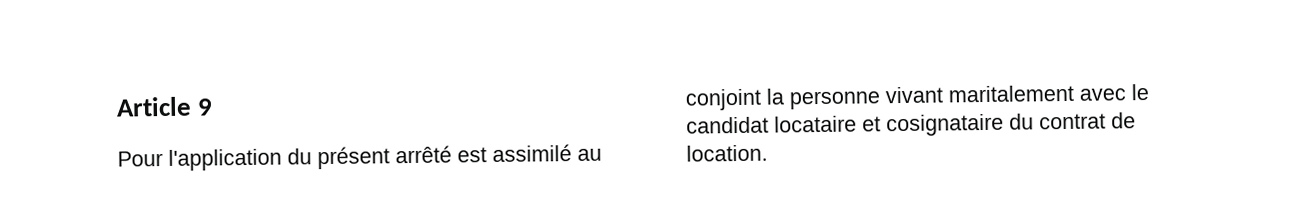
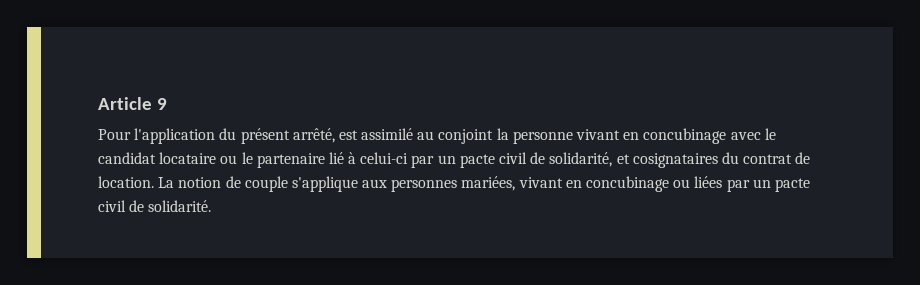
- Pour l'application du présent arrêté est assimilé au conjoint la personne vivant maritalement avec le candidat locataire et cosignataire du contrat de location.
+ Pour l'application du présent arrêté, est assimilé au conjoint la personne vivant en concubinage avec le candidat locataire ou le partenaire lié à celui-ci par un pacte civil de solidarité, et cosignataires du contrat de location. La notion de couple s'applique aux personnes mariées, vivant en concubinage ou liées par un pacte civil de solidarité.

